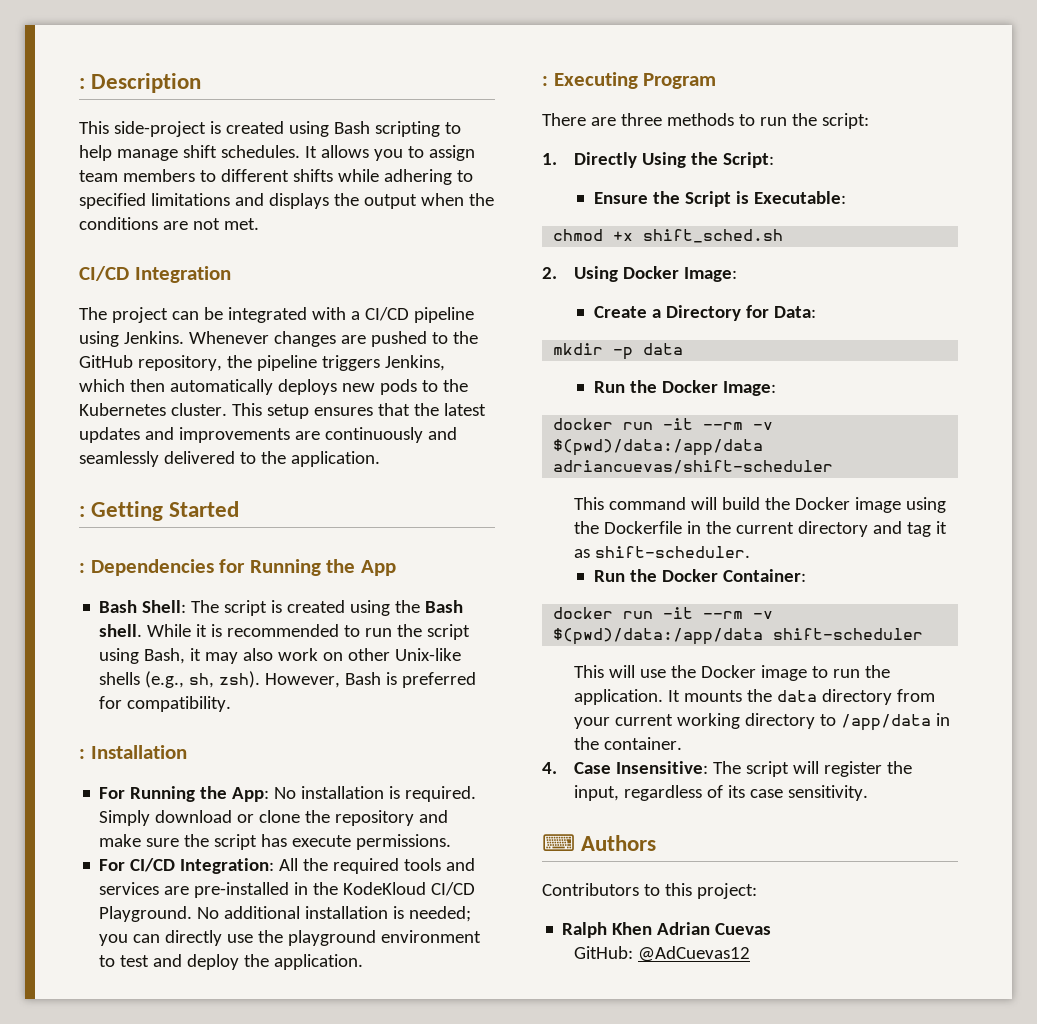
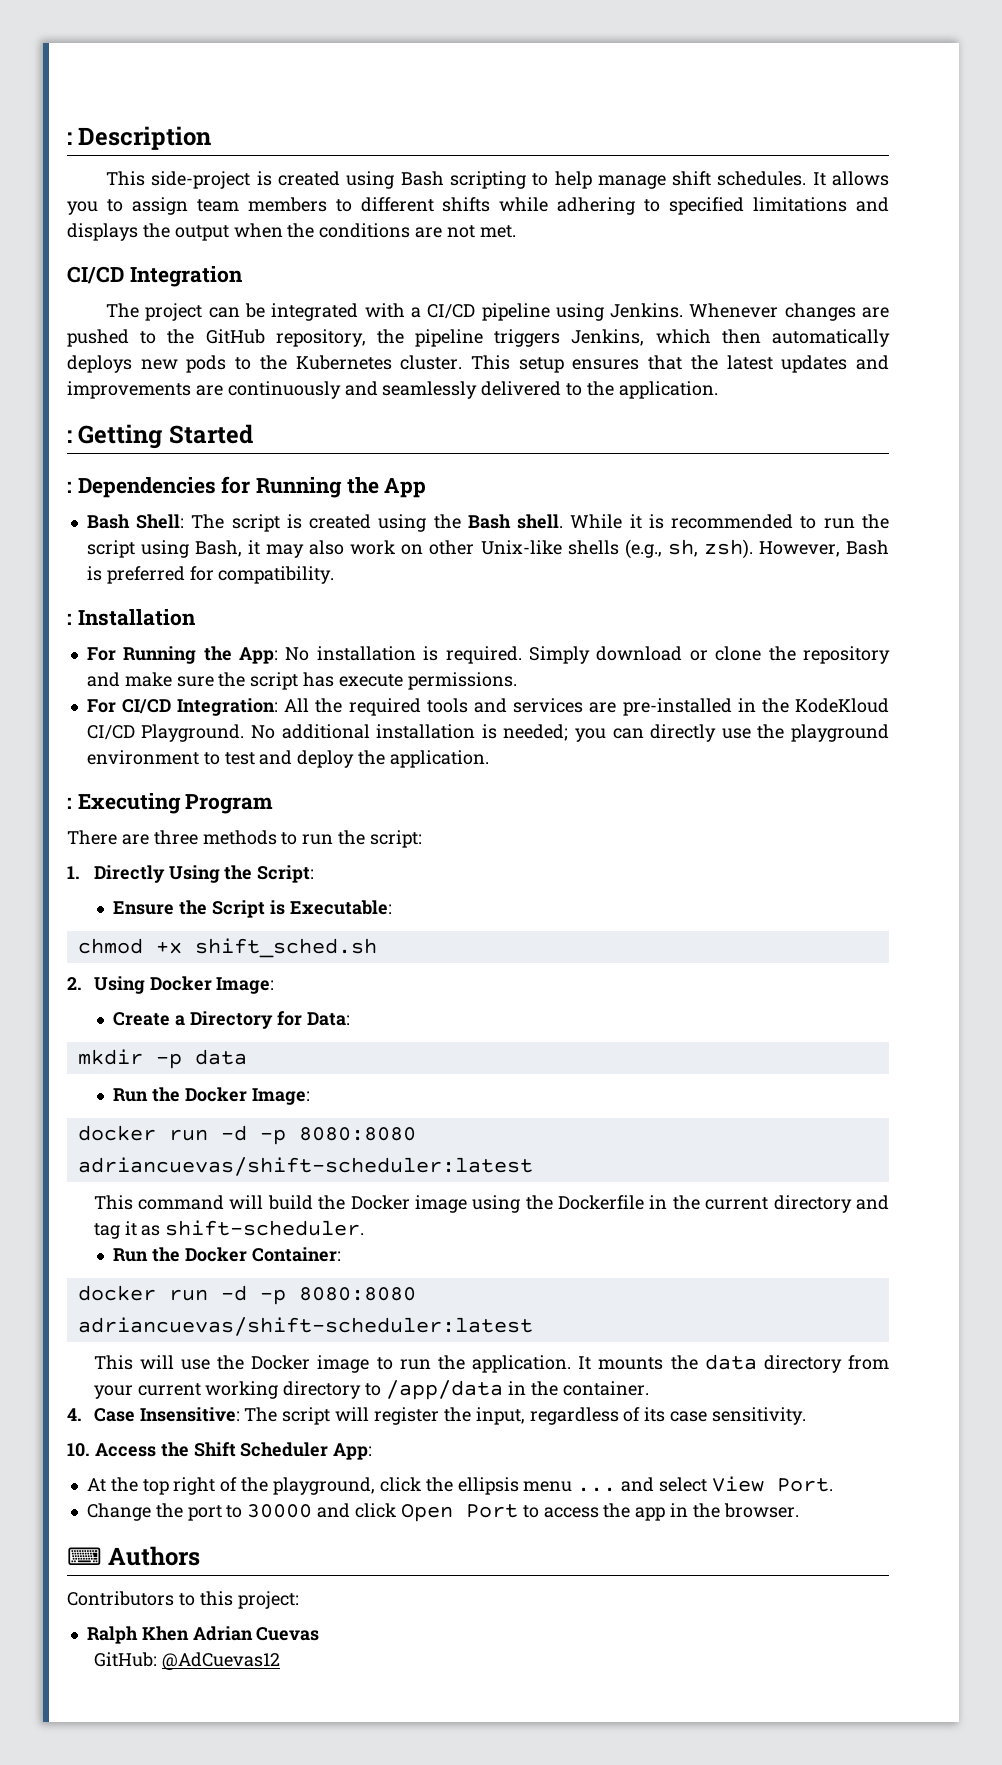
  Run the Docker Image:
- docker run -it --rm -v $(pwd)/data:/app/data adriancuevas/shift-scheduler
+ docker run -d -p 8080:8080 adriancuevas/shift-scheduler:latest
  Run the Docker Container:
- docker run -it --rm -v $(pwd)/data:/app/data shift-scheduler
+ docker run -d -p 8080:8080 adriancuevas/shift-scheduler:latest
+ 10. Access the Shift Scheduler App:
+ At the top right of the playground, click the ellipsis menu ... and select View Port.
+ Change the port to 30000 and click Open Port to access the app in the browser.

